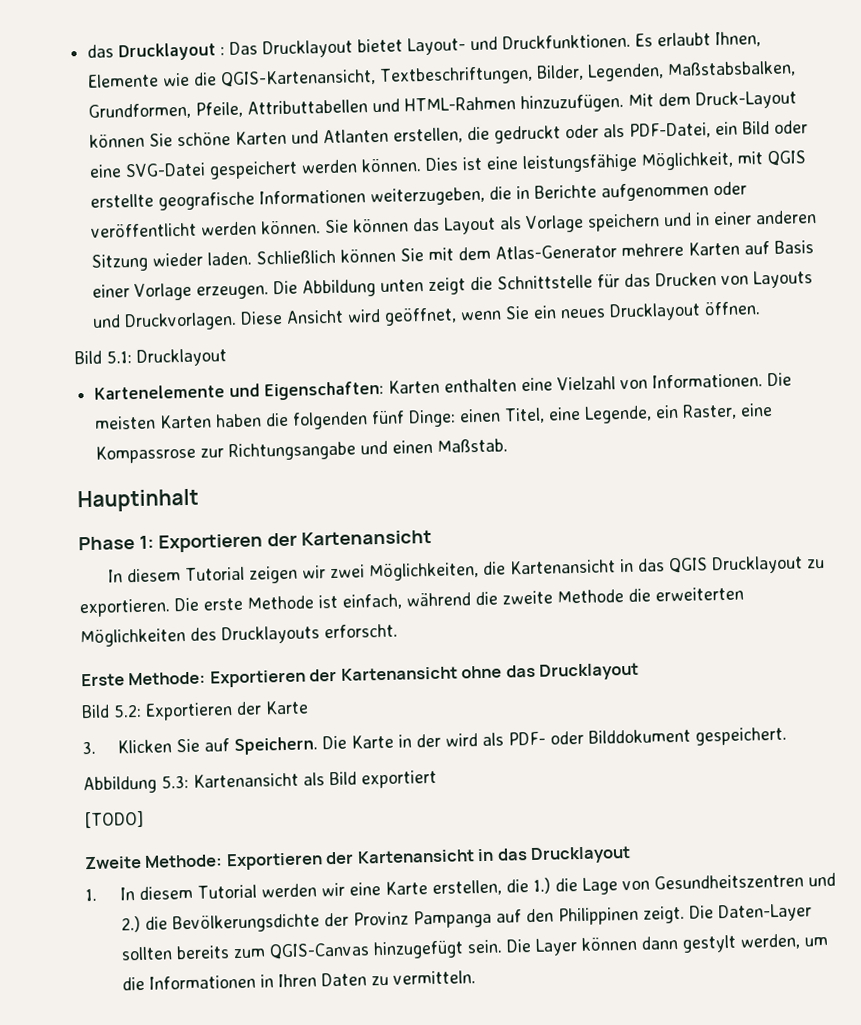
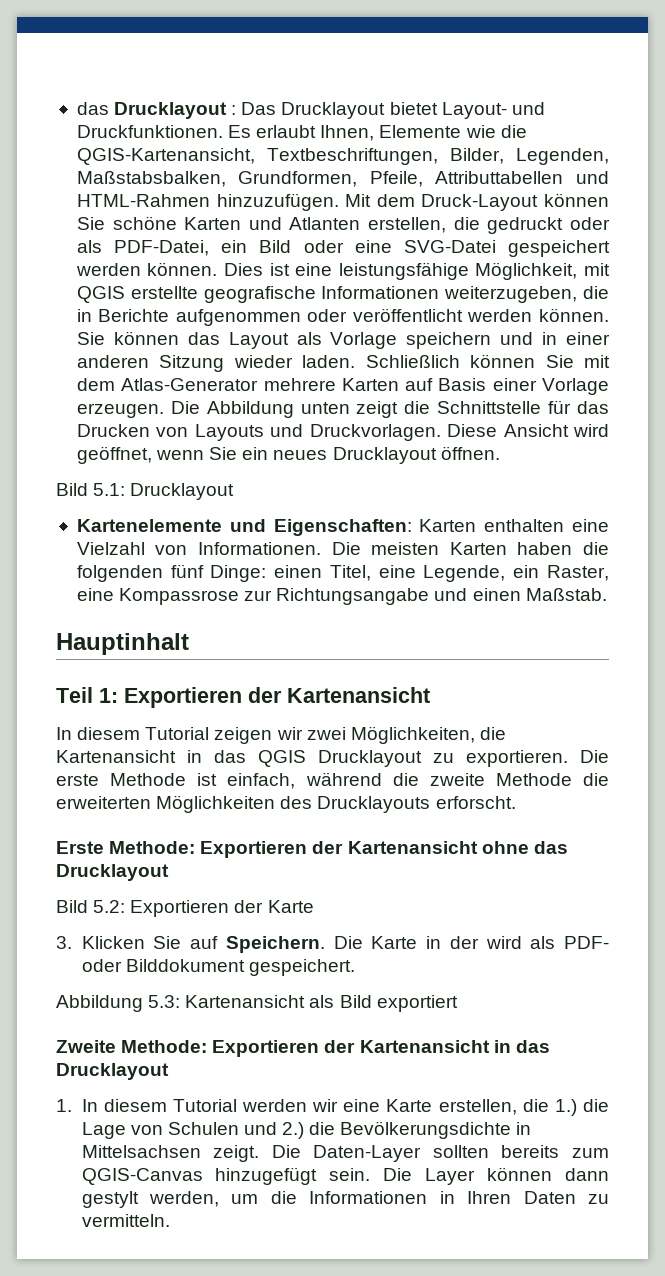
- Phase 1: Exportieren der Kartenansicht
+ Teil 1: Exportieren der Kartenansicht
- [TODO]
- 1. In diesem Tutorial werden wir eine Karte erstellen, die 1.) die Lage von Gesundheitszentren und 2.) die Bevölkerungsdichte der Provinz Pampanga auf den Philippinen zeigt.
+ 1. In diesem Tutorial werden wir eine Karte erstellen, die 1.) die Lage von Schulen und 2.) die Bevölkerungsdichte in Mittelsachsen zeigt.

